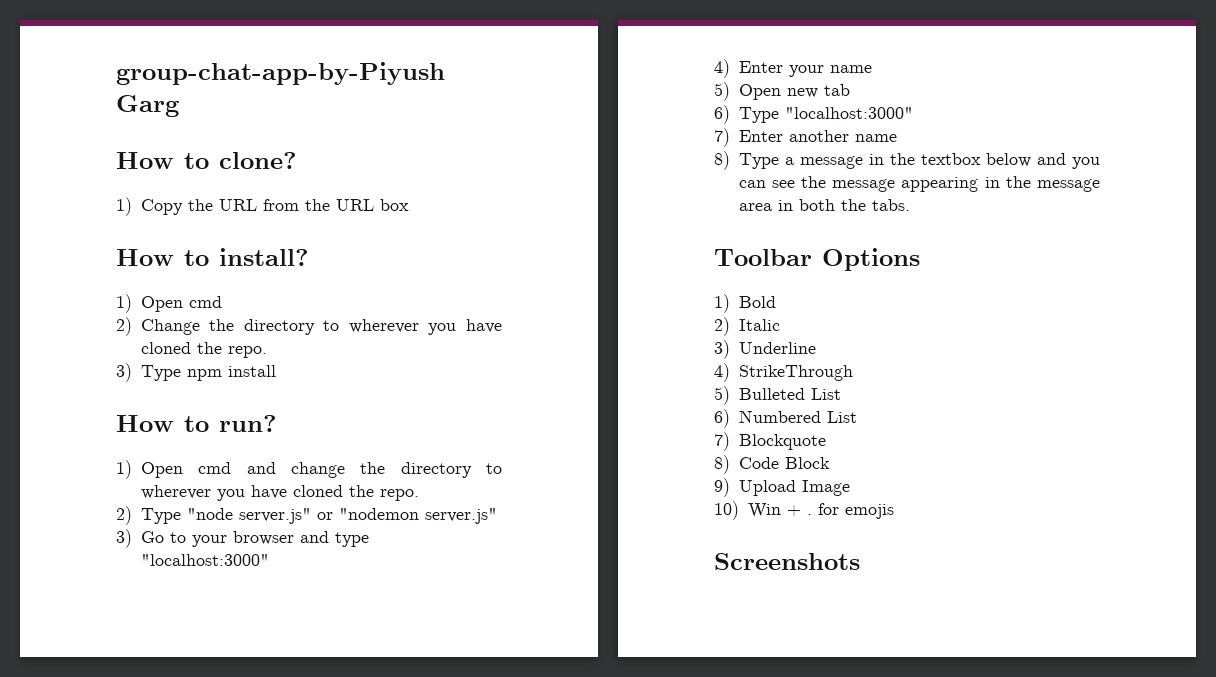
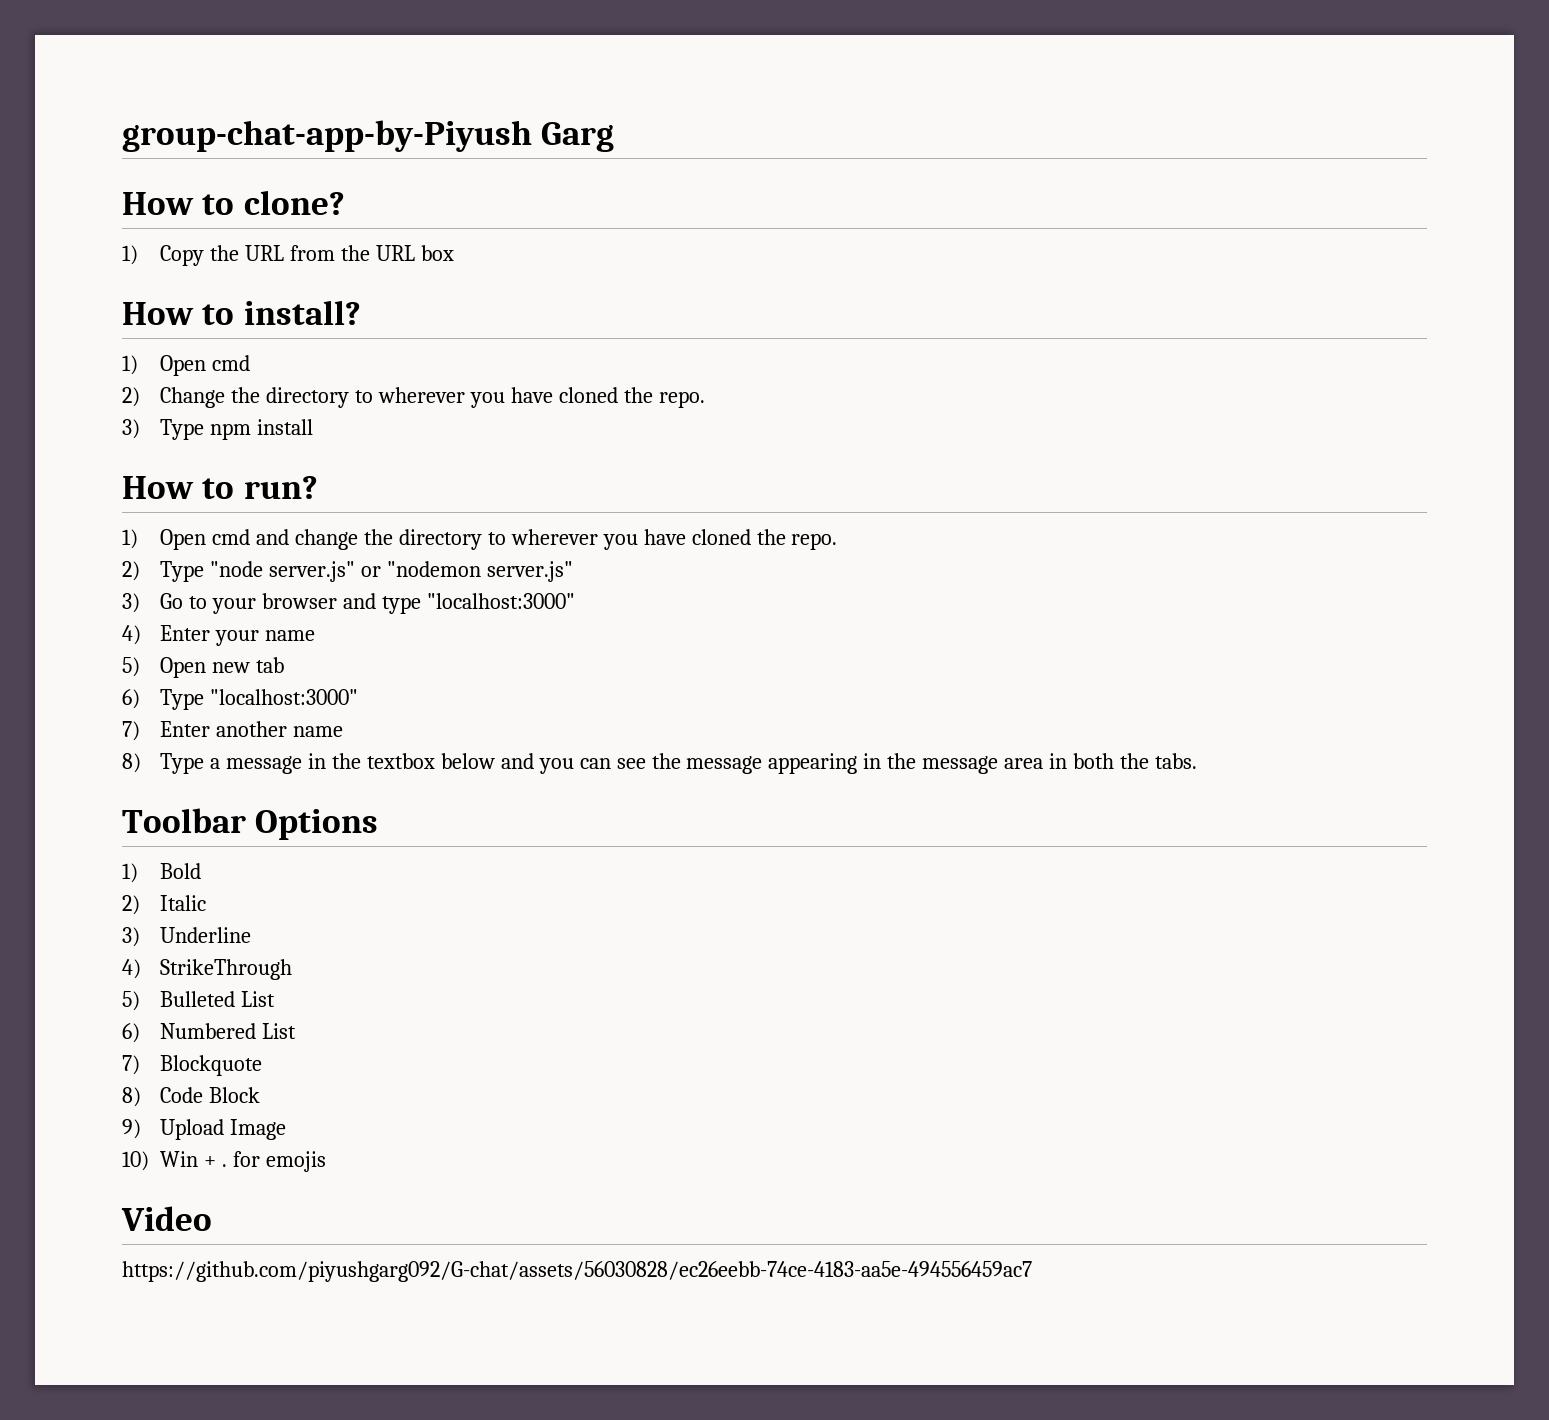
- Screenshots
+ Video
+ https://github.com/piyushgarg092/G-chat/assets/56030828/ec26eebb-74ce-4183-aa5e-494556459ac7

